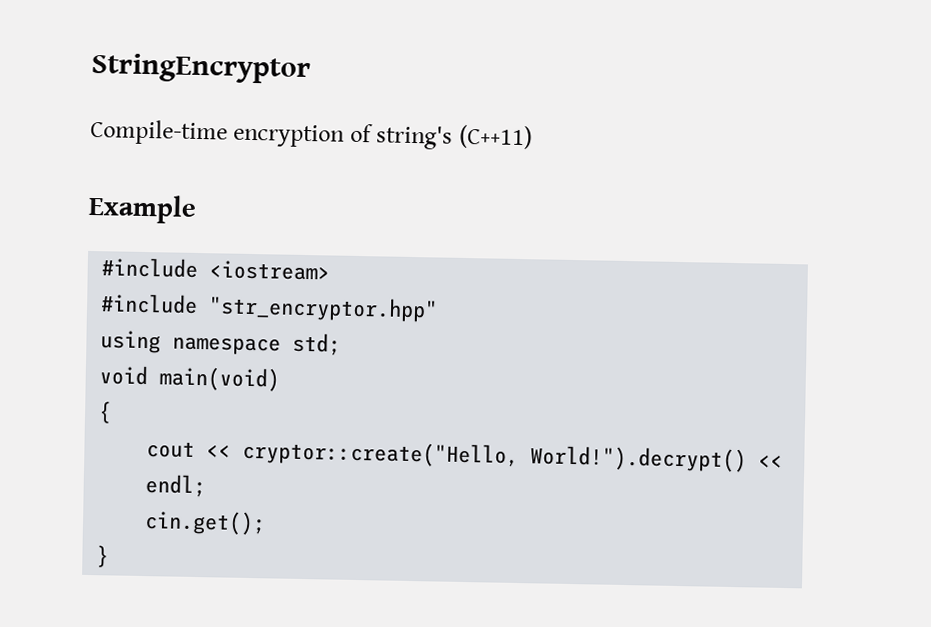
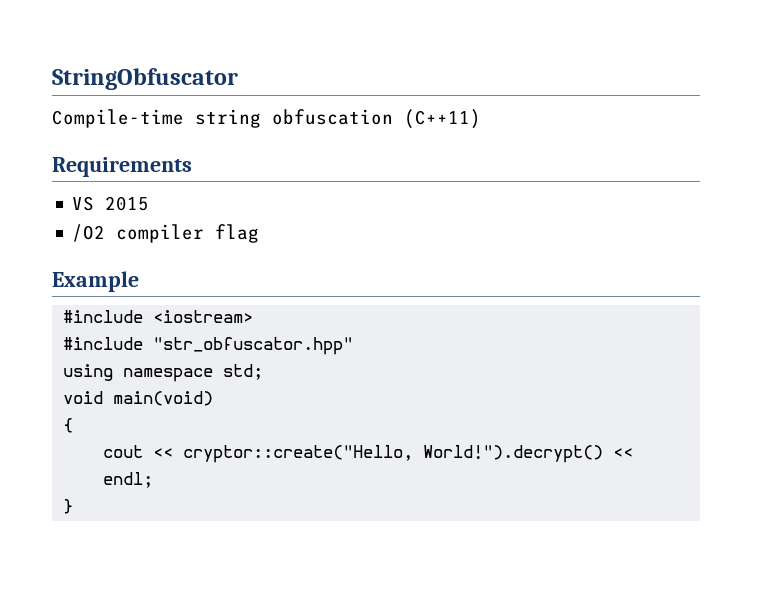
- StringEncryptor
+ StringObfuscator
- Compile-time encryption of string's (C++11)
+ Compile-time string obfuscation (C++11)
+ Requirements
+ VS 2015
+ /O2 compiler flag
- #include "str_encryptor.hpp"
+ #include "str_obfuscator.hpp"
- cin.get();

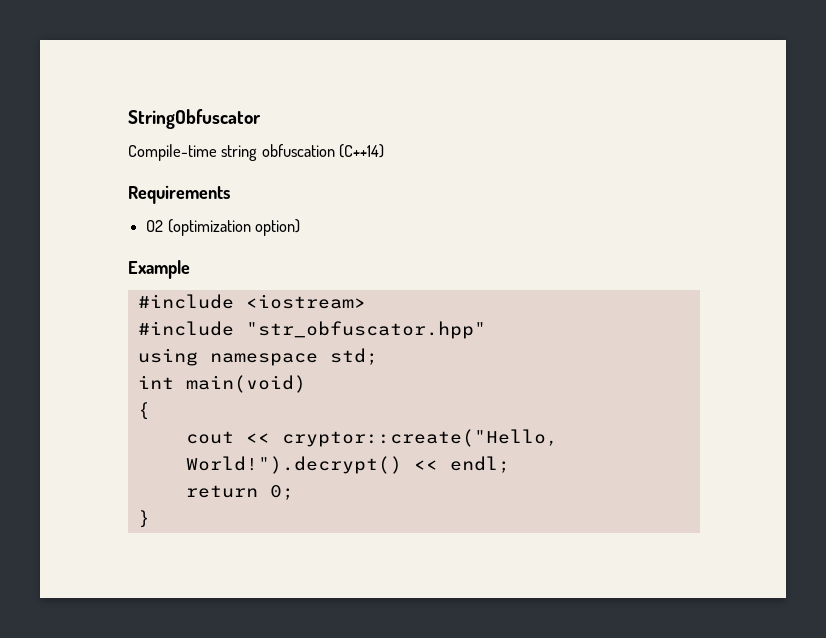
- Compile-time string obfuscation (C++11)
+ Compile-time string obfuscation (C++14)
- VS 2015
- /O2 compiler flag
+ O2 (optimization option)
- void main(void)
+ int main(void)
+ return 0;

